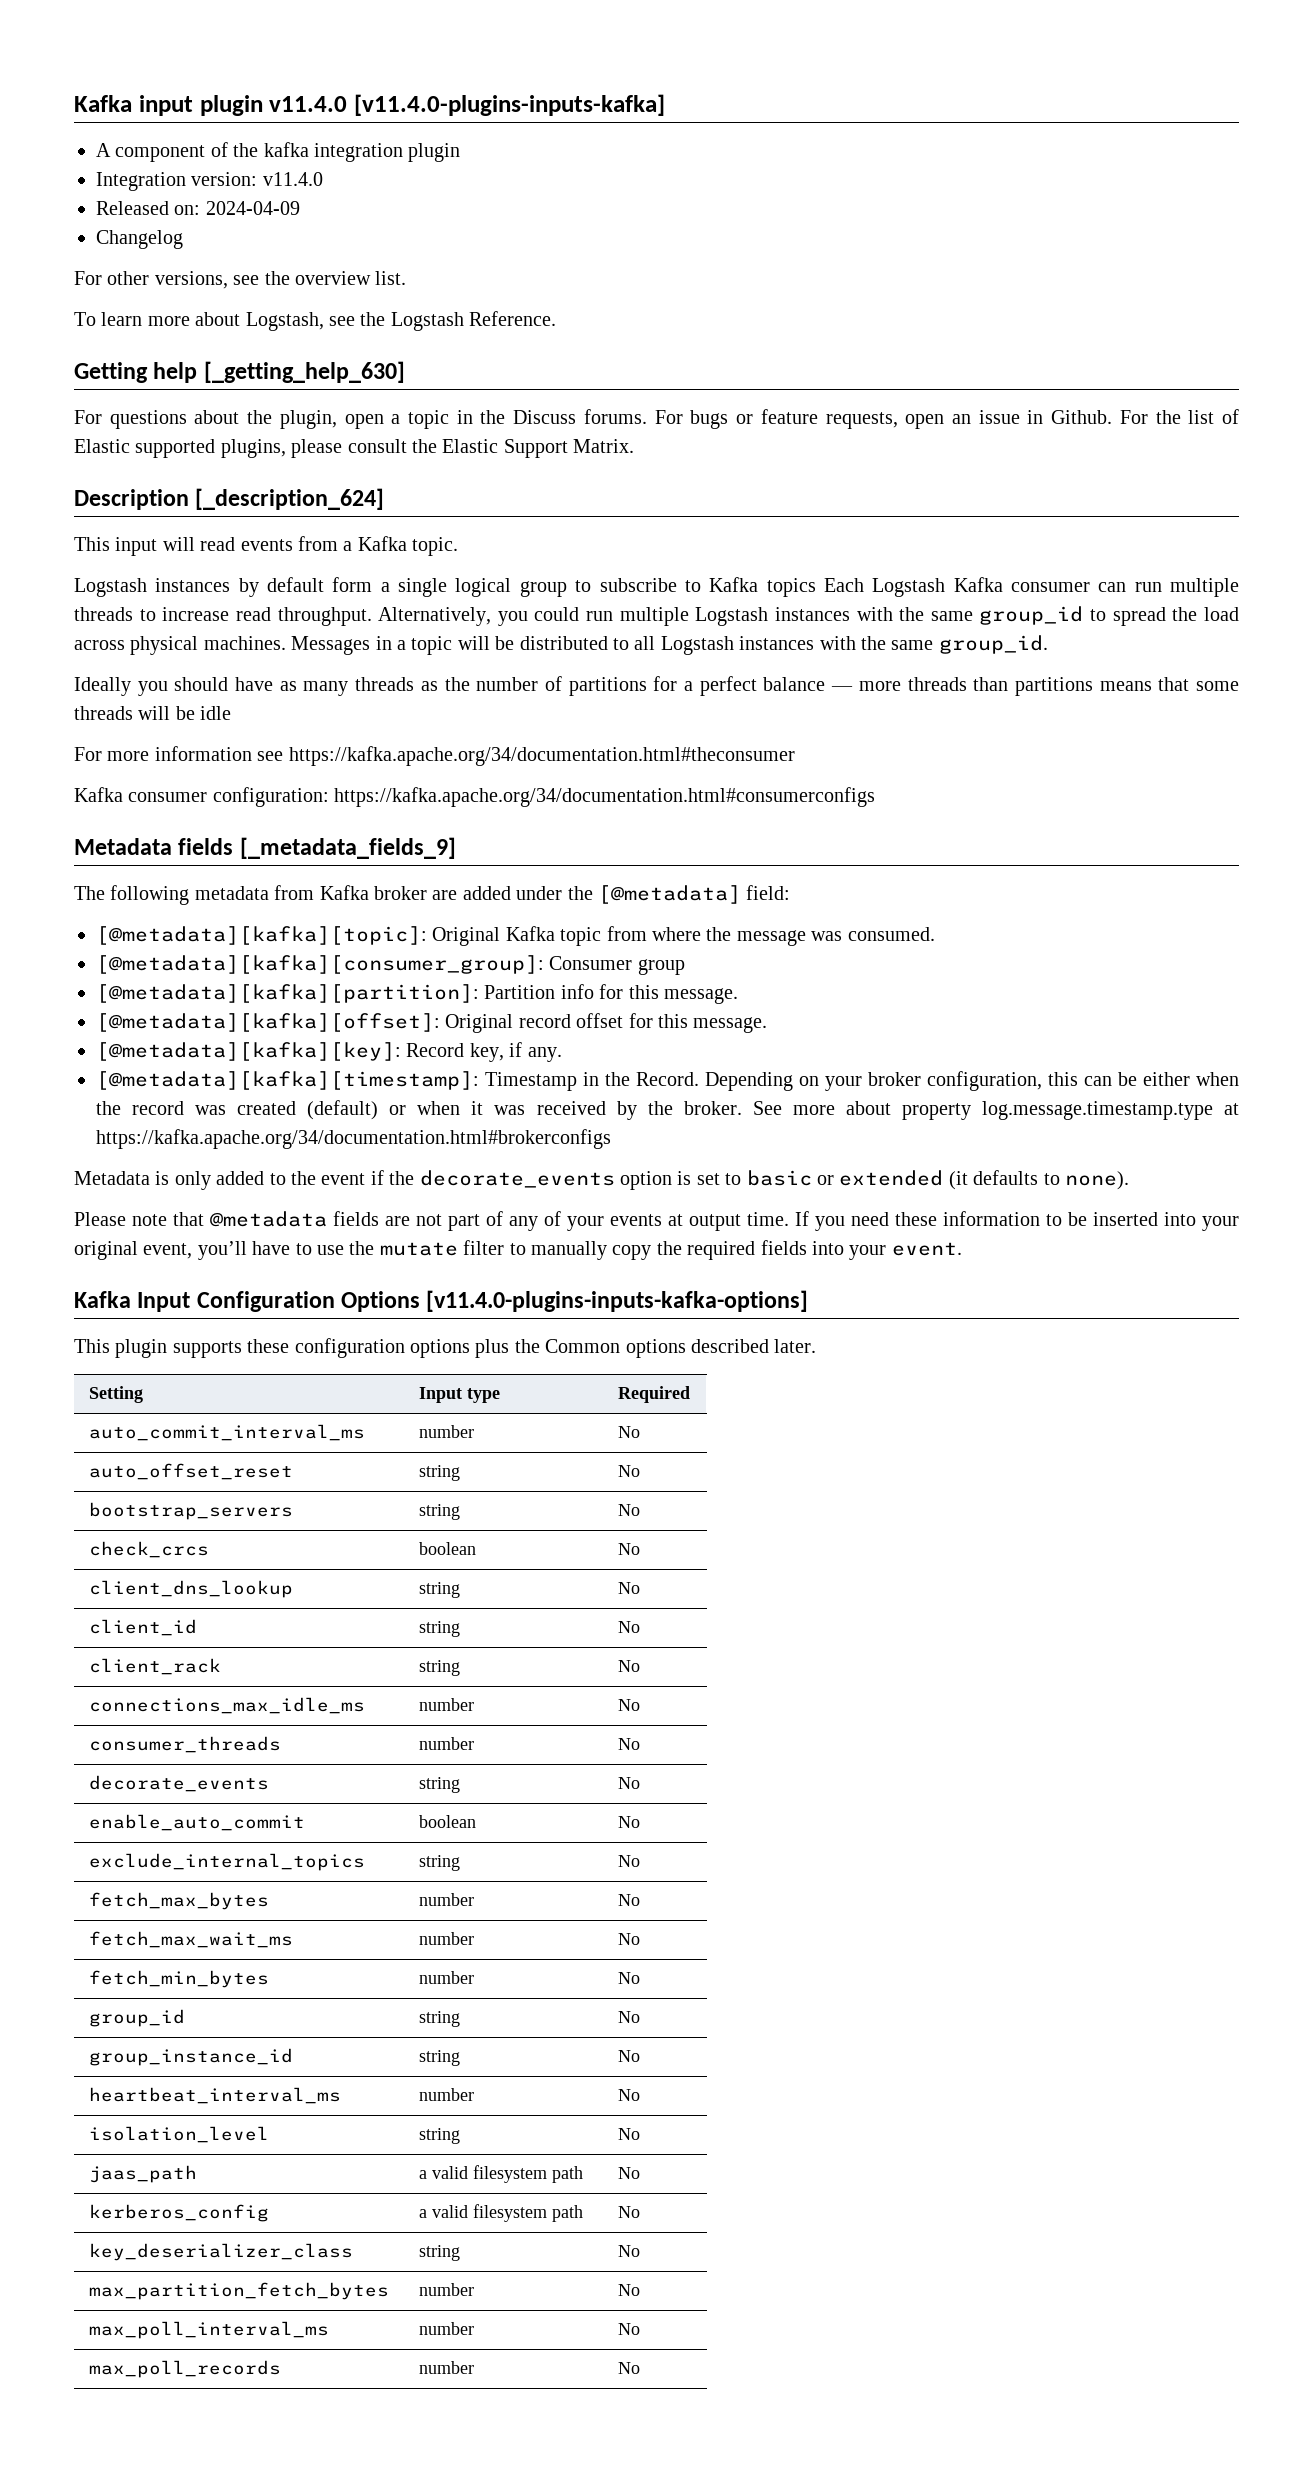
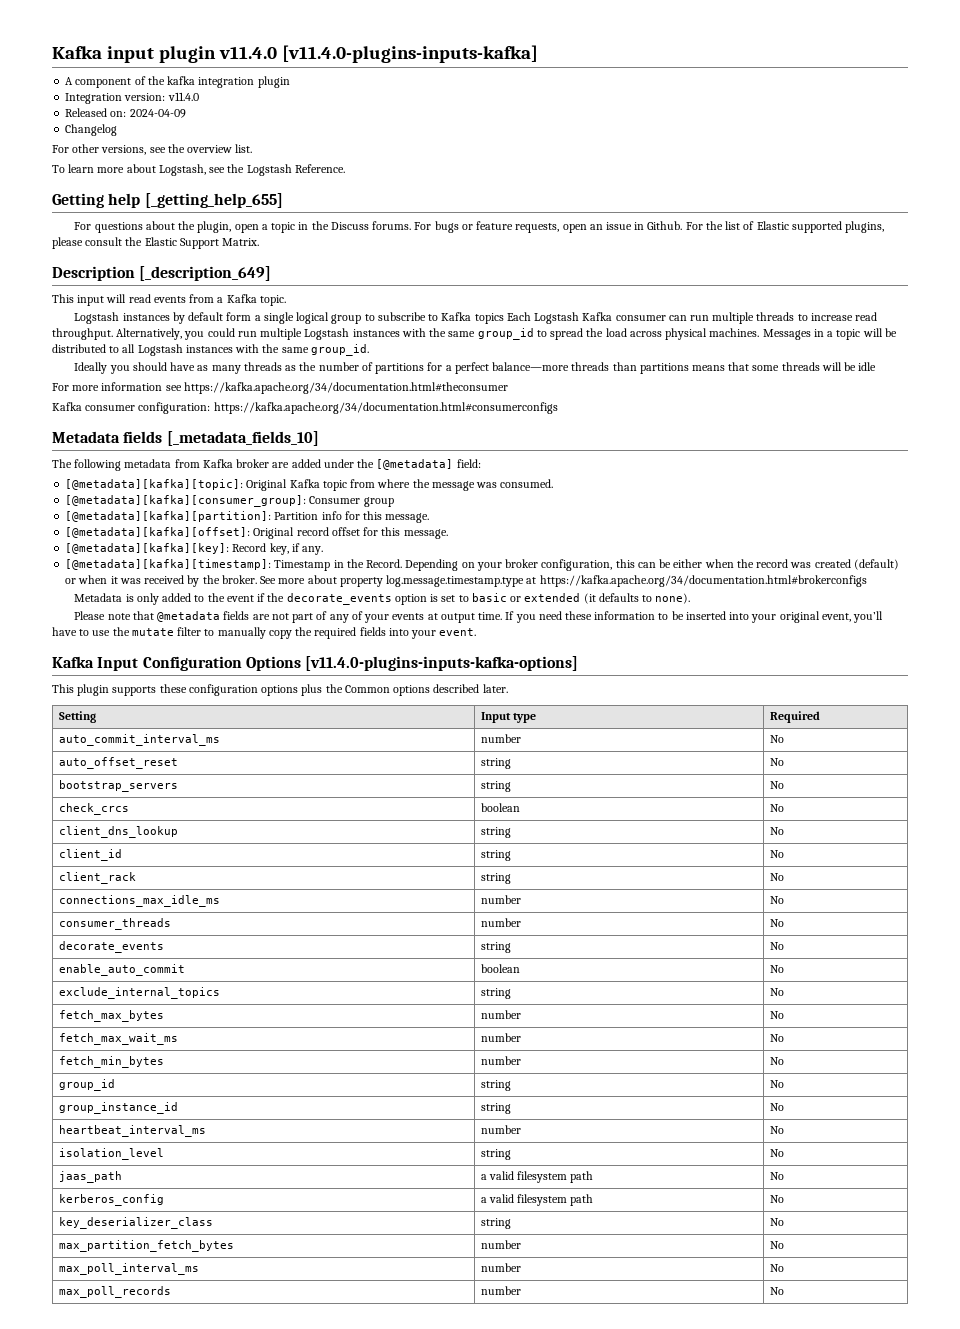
- Getting help [_getting_help_630]
+ Getting help [_getting_help_655]
- Description [_description_624]
+ Description [_description_649]
- Ideally you should have as many threads as the number of partitions for a perfect balance — more threads than partitions means that some threads will be idle
+ Ideally you should have as many threads as the number of partitions for a perfect balance—more threads than partitions means that some threads will be idle
- Metadata fields [_metadata_fields_9]
+ Metadata fields [_metadata_fields_10]

